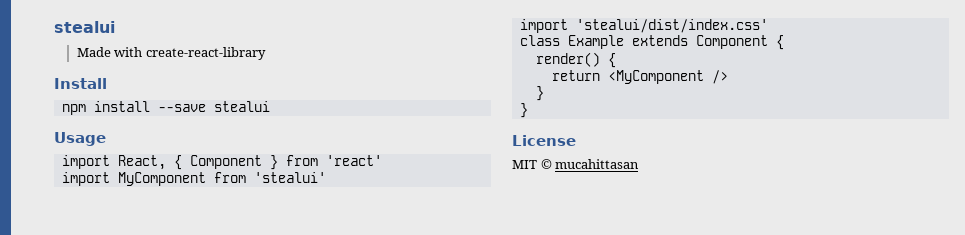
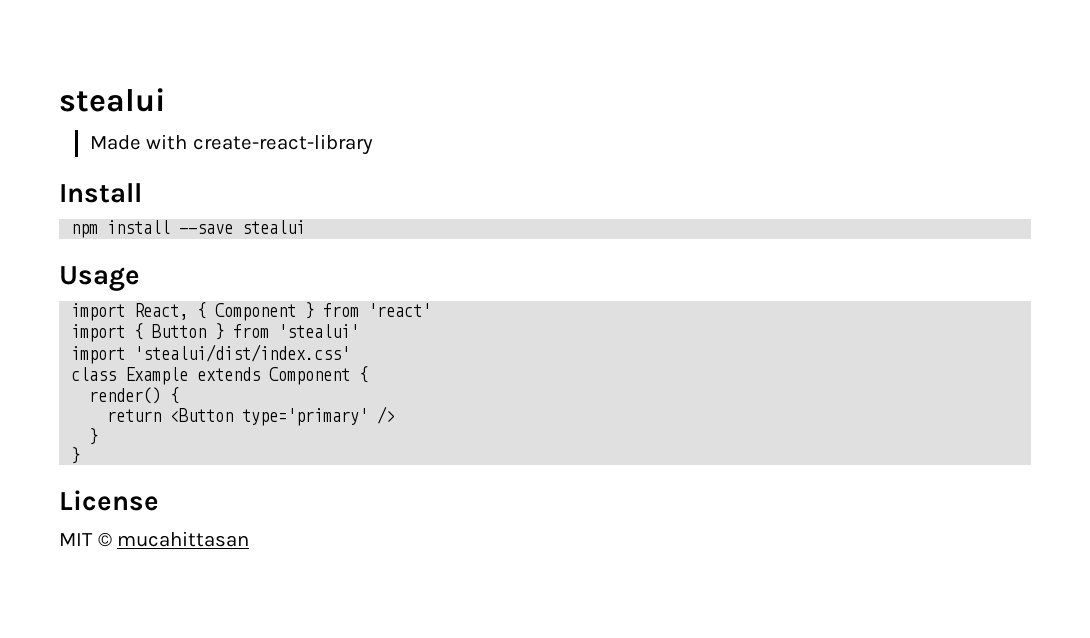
- import MyComponent from 'stealui'
+ import { Button } from 'stealui'
- return <MyComponent />
+ return <Button type='primary' />

